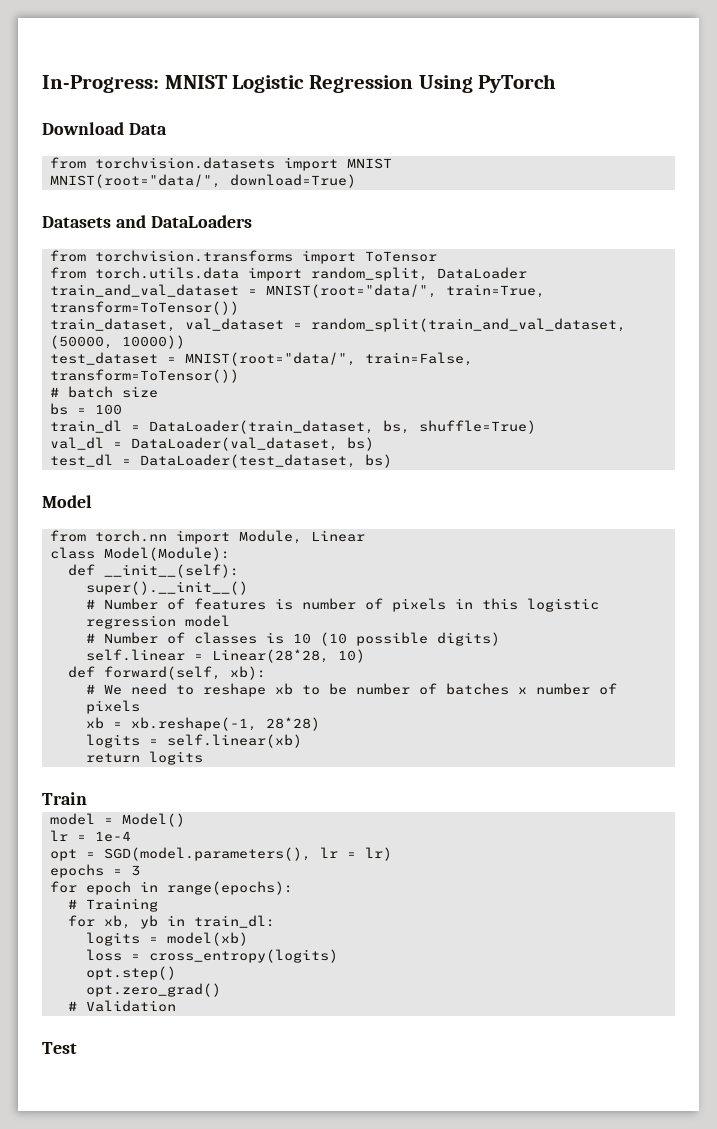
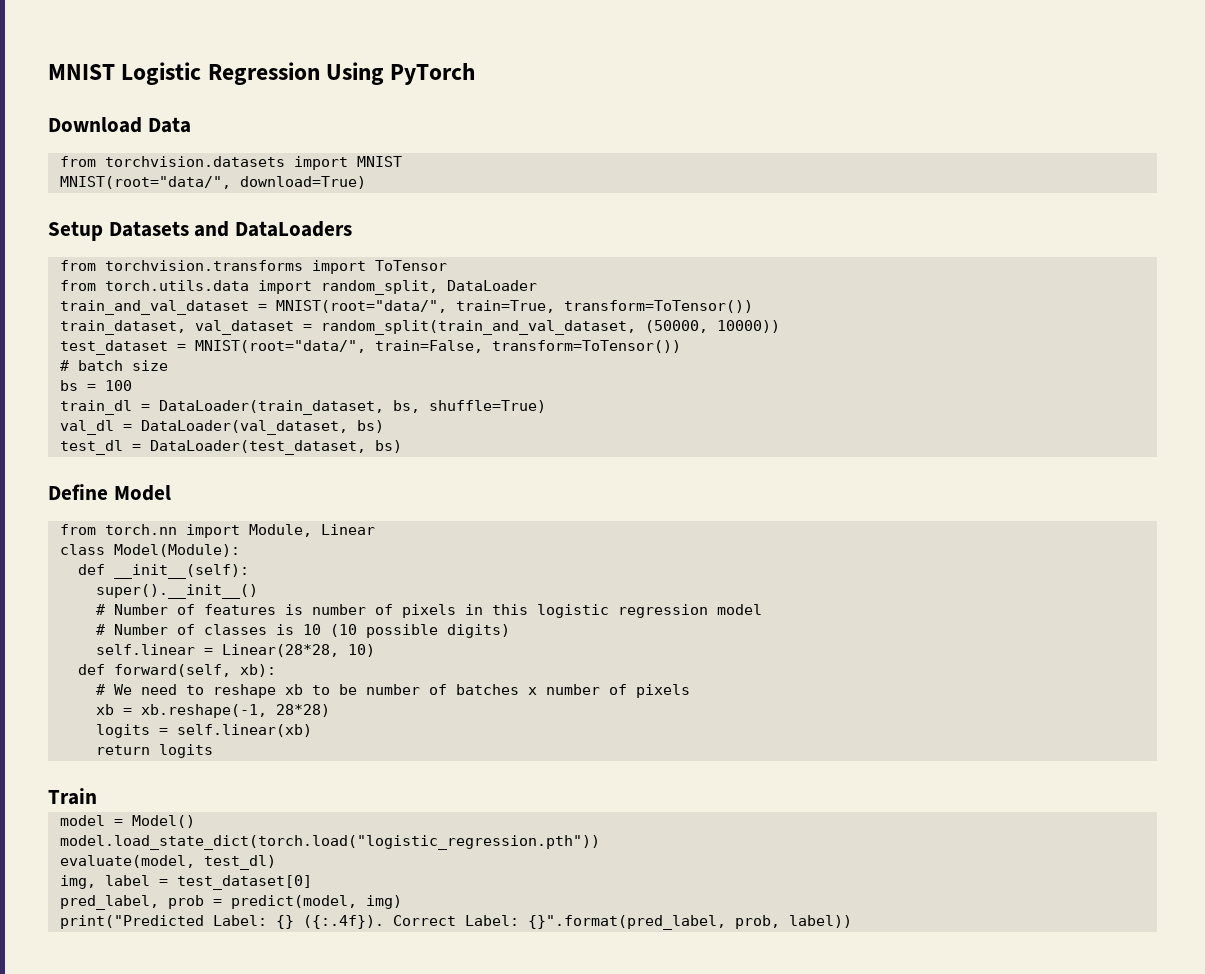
- In-Progress: MNIST Logistic Regression Using PyTorch
+ MNIST Logistic Regression Using PyTorch
- Datasets and DataLoaders
+ Setup Datasets and DataLoaders
- Model
+ Define Model
- lr = 1e-4
- opt = SGD(model.parameters(), lr = lr)
- epochs = 3
- for epoch in range(epochs):
- # Training
- for xb, yb in train_dl:
- logits = model(xb)
- loss = cross_entropy(logits)
- opt.step()
- opt.zero_grad()
- # Validation
- Test
+ model.load_state_dict(torch.load("logistic_regression.pth"))
+ evaluate(model, test_dl)
+ img, label = test_dataset[0]
+ pred_label, prob = predict(model, img)
+ print("Predicted Label: {} ({:.4f}). Correct Label: {}".format(pred_label, prob, label))

